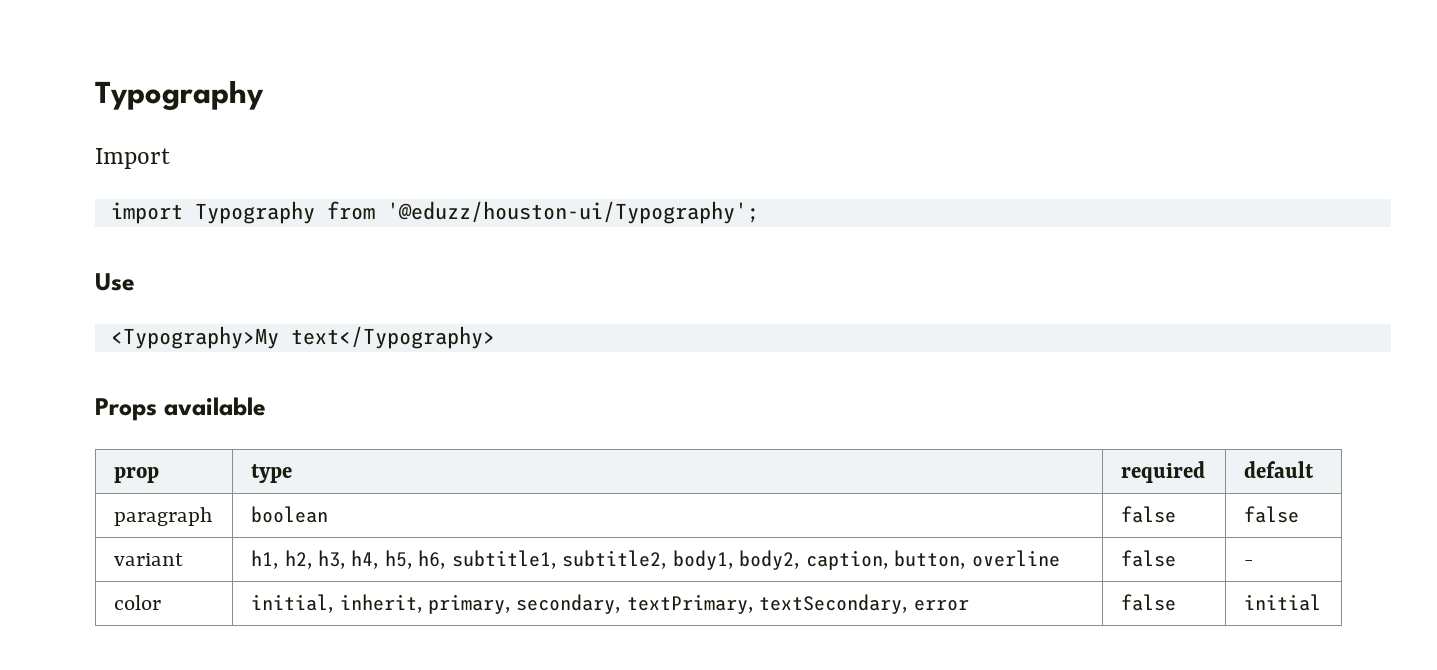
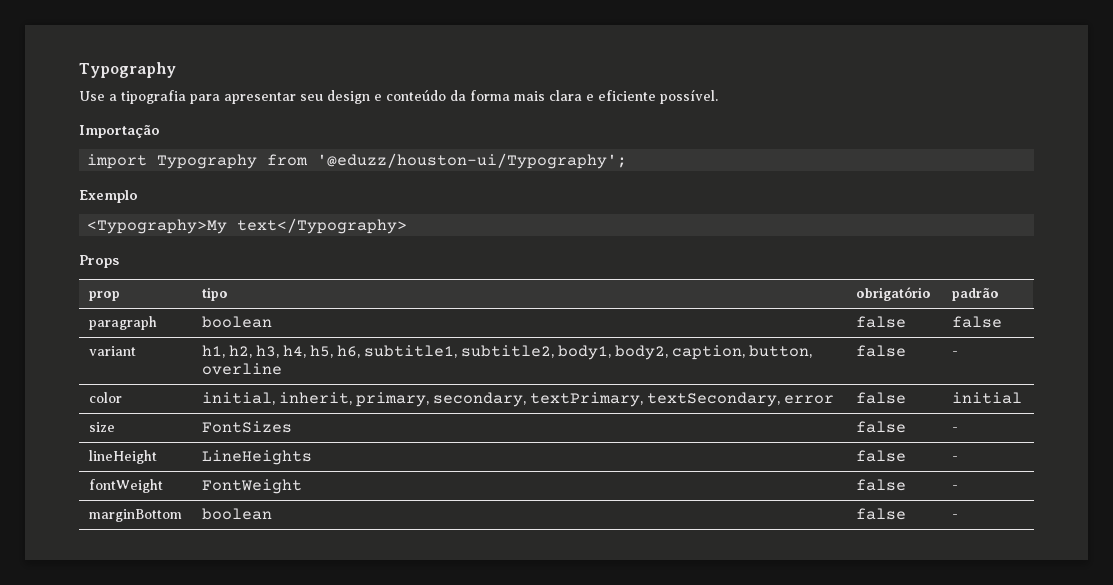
- Import
+ Use a tipografia para apresentar seu design e conteúdo da forma mais clara e eficiente possível.
+ Importação
- Use
+ Exemplo
- Props available
+ Props
- prop | type | required | default
+ prop | tipo | obrigatório | padrão
+ size | FontSizes | false | -
+ lineHeight | LineHeights | false | -
+ fontWeight | FontWeight | false | -
+ marginBottom | boolean | false | -

